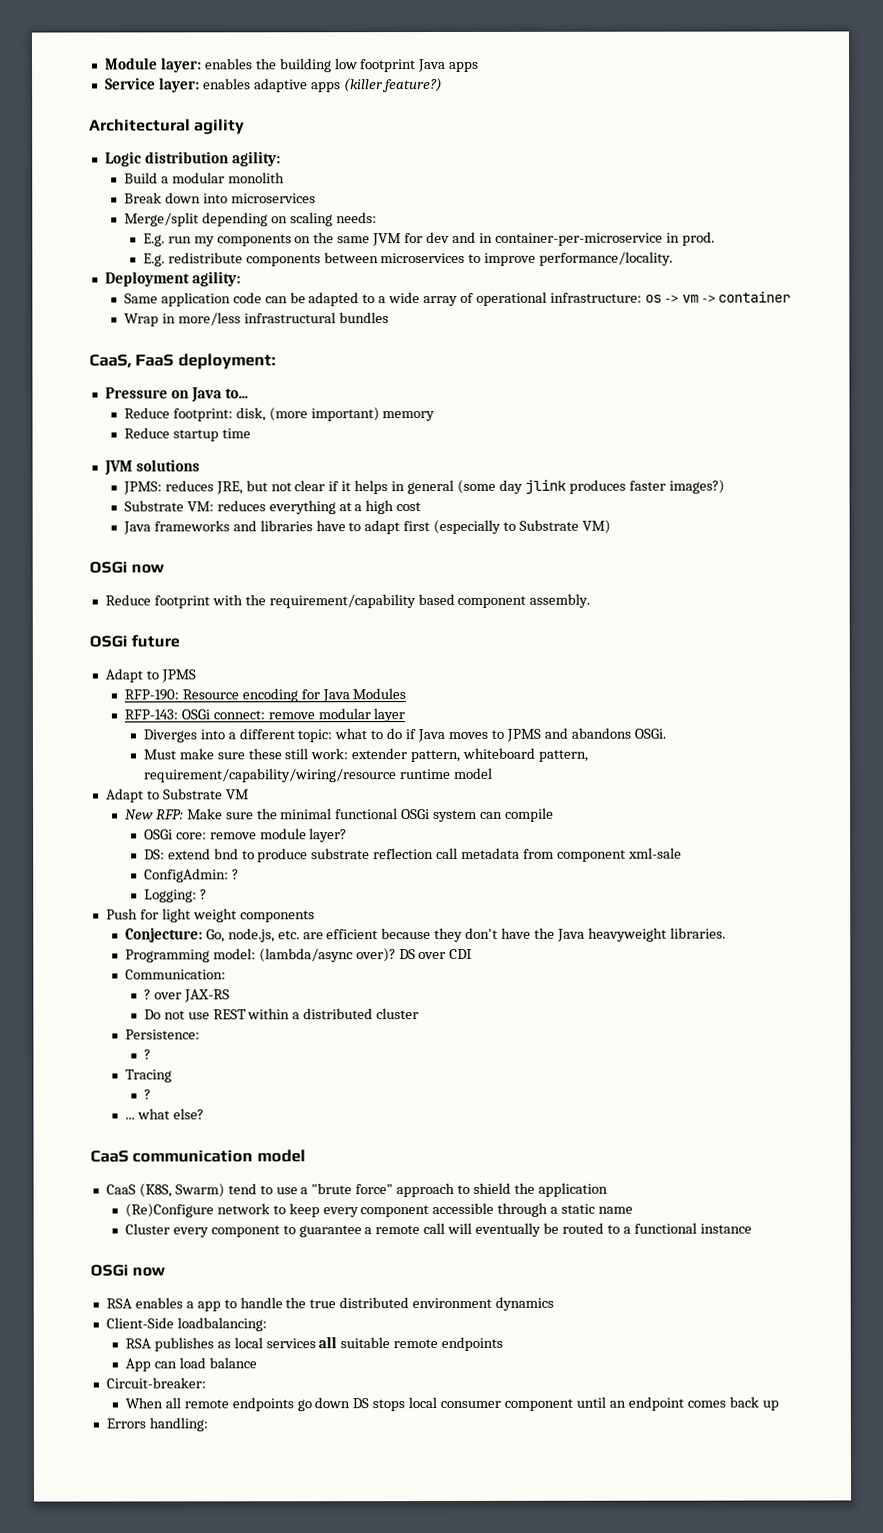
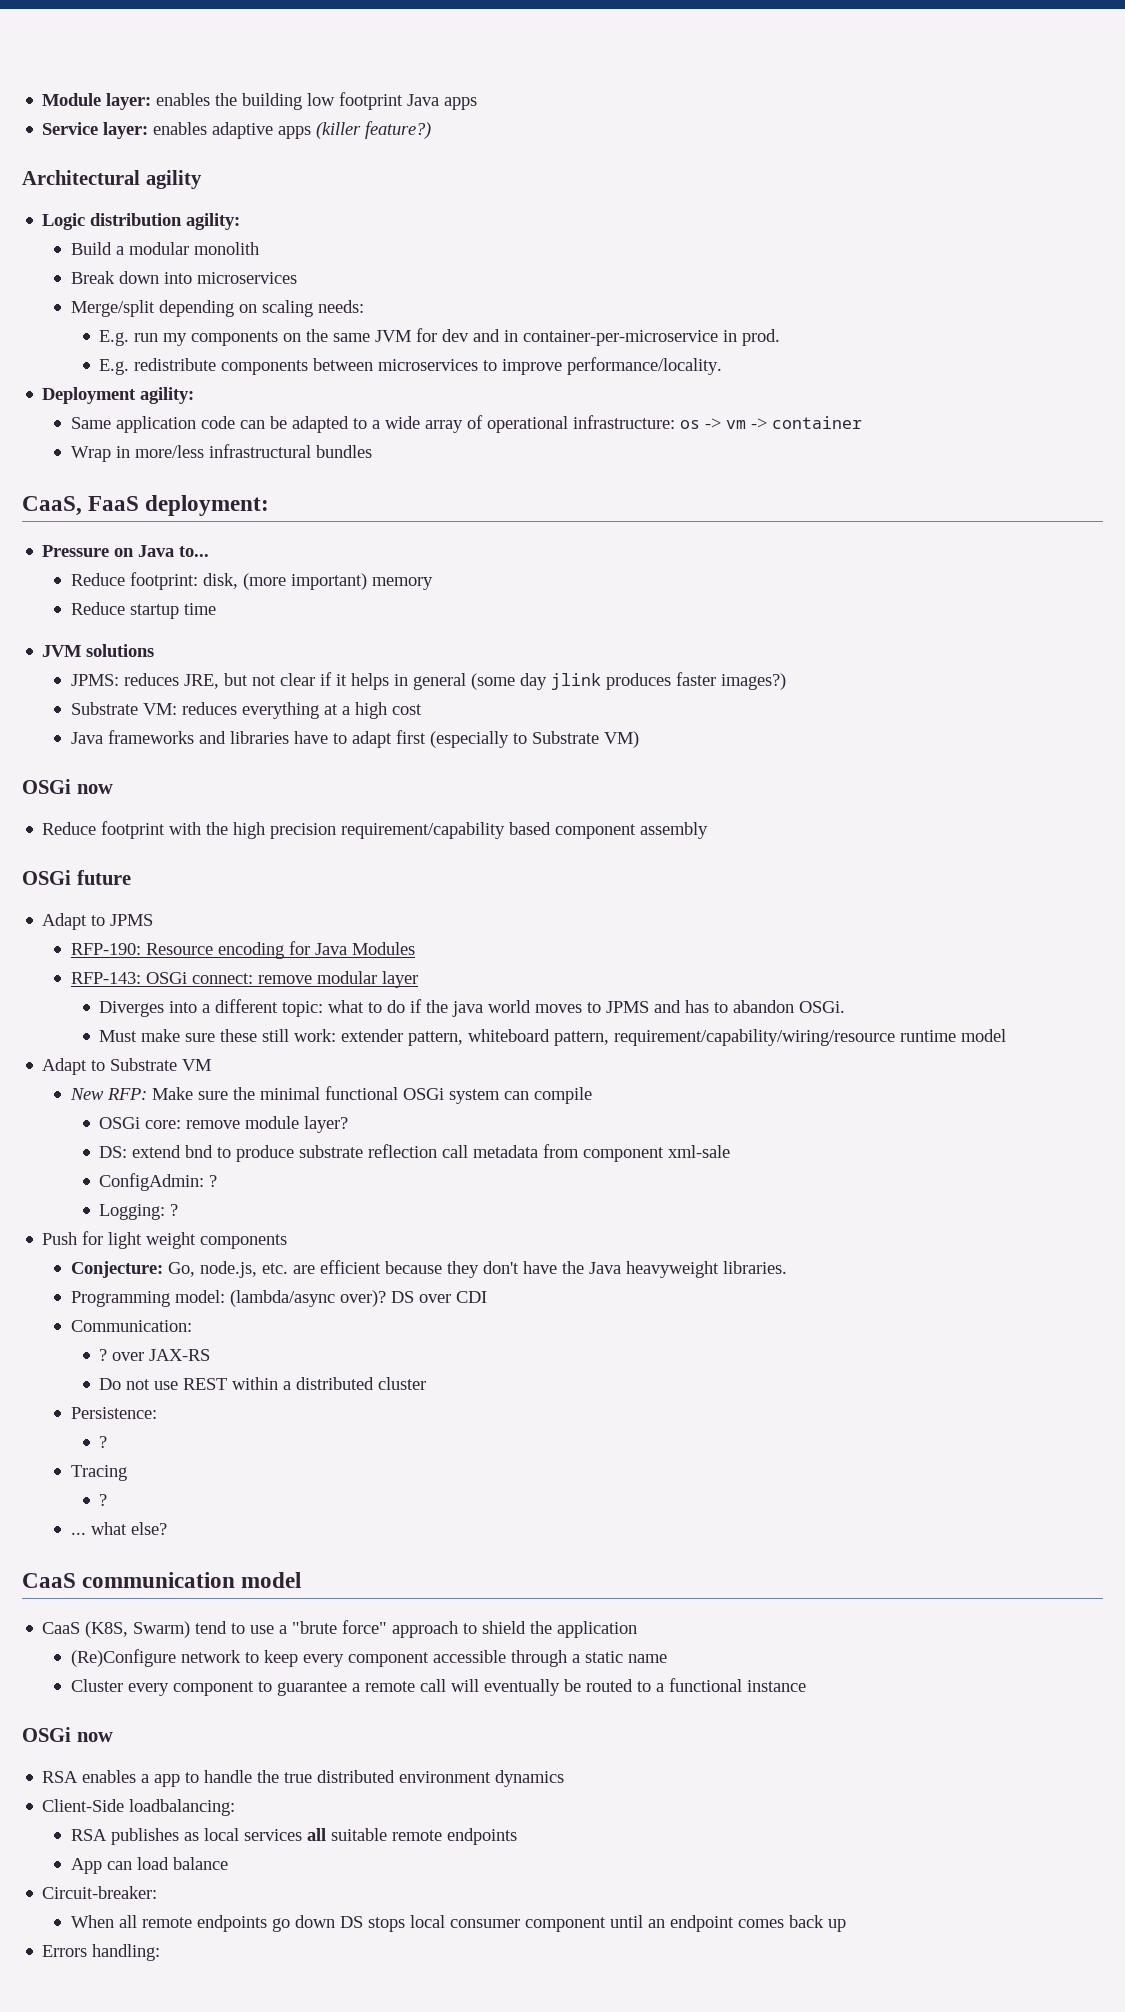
- Reduce footprint with the requirement/capability based component assembly.
+ Reduce footprint with the high precision requirement/capability based component assembly
- Diverges into a different topic: what to do if Java moves to JPMS and abandons OSGi.
+ Diverges into a different topic: what to do if the java world moves to JPMS and has to abandon OSGi.

